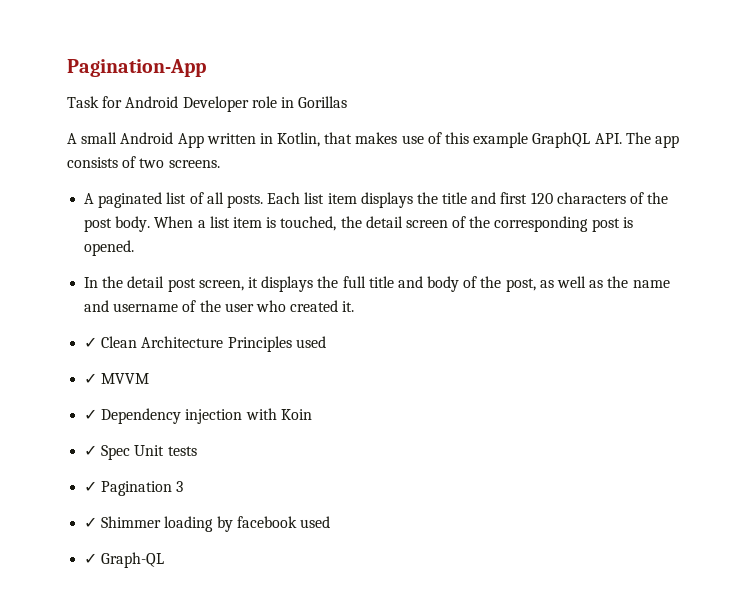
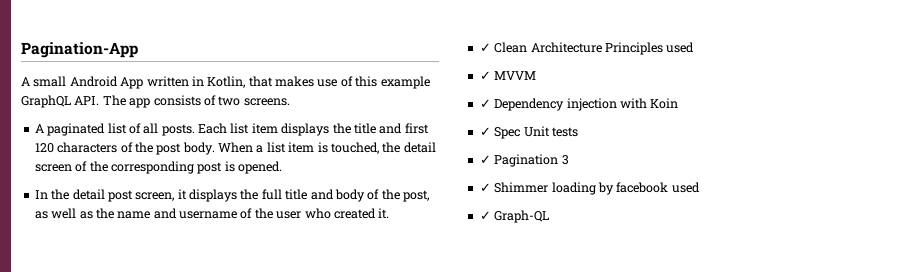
- Task for Android Developer role in Gorillas

